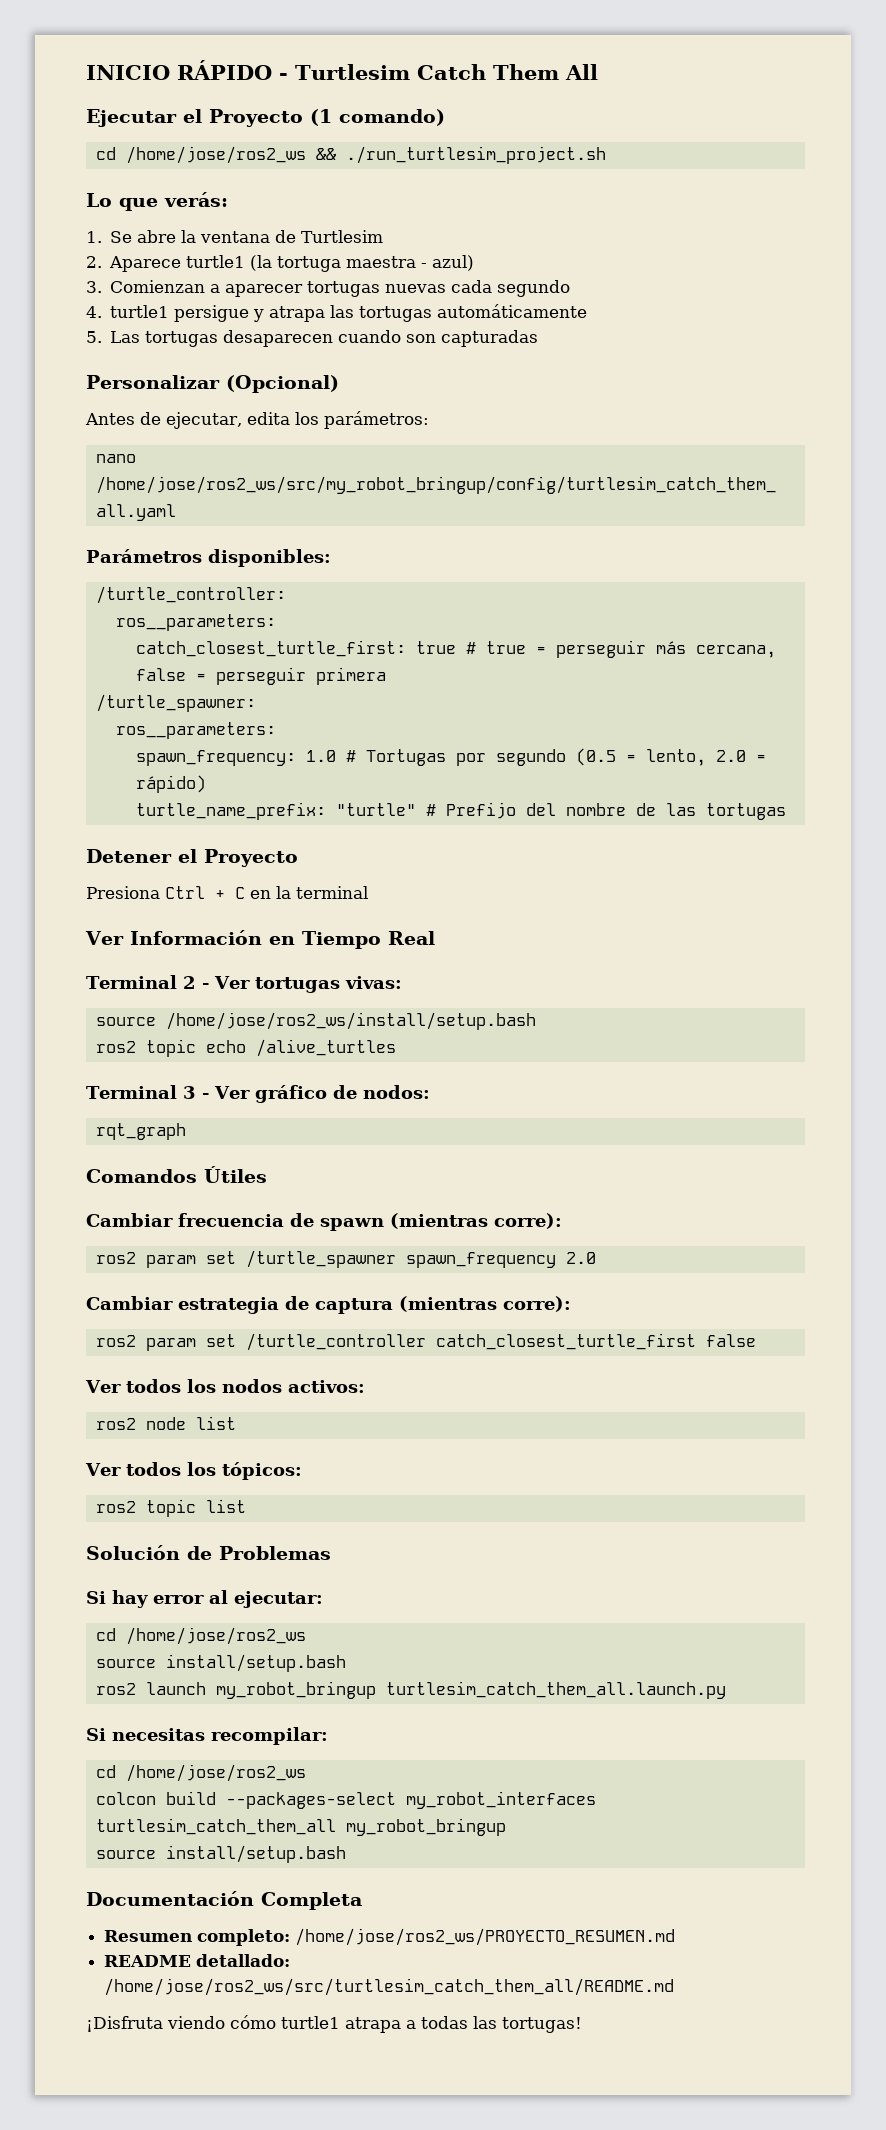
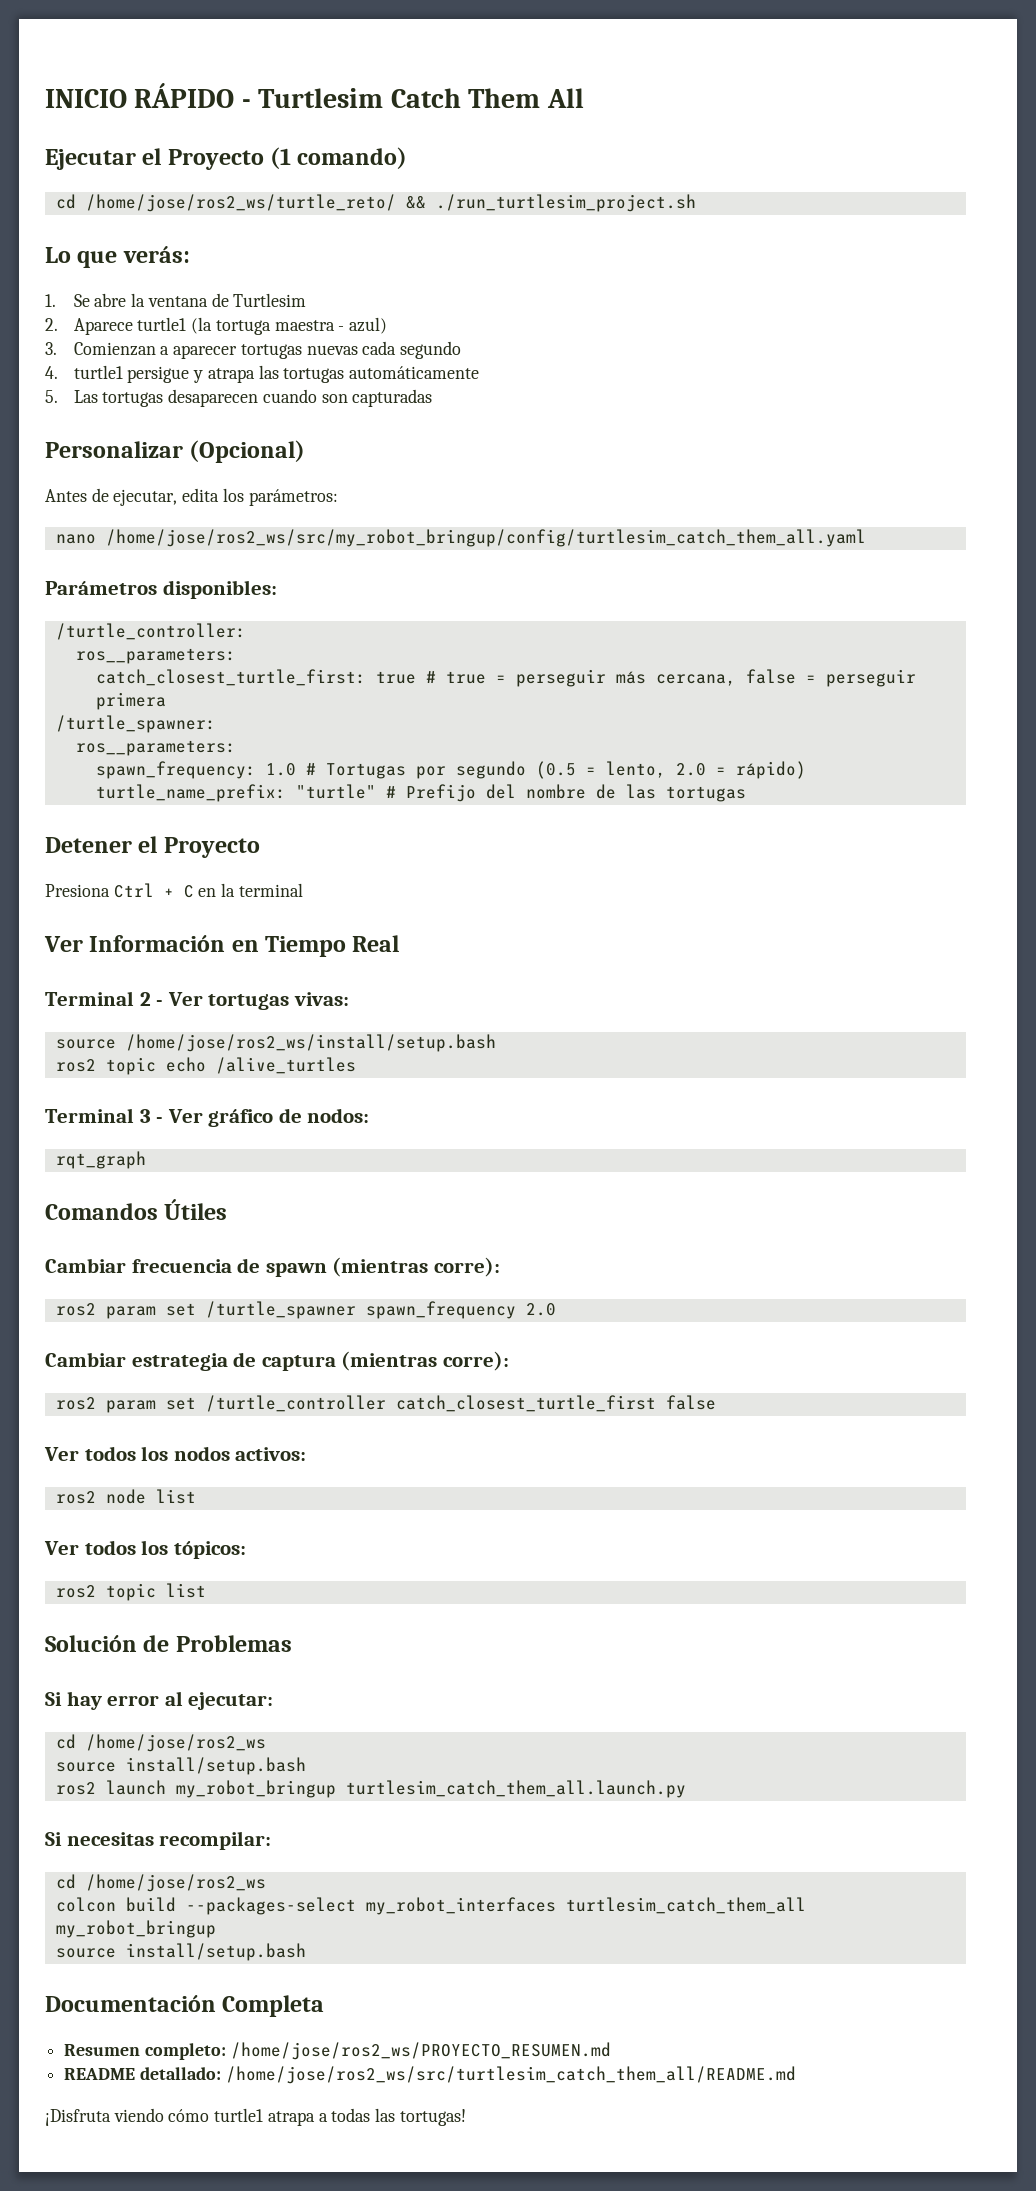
- cd /home/jose/ros2_ws && ./run_turtlesim_project.sh
+ cd /home/jose/ros2_ws/turtle_reto/ && ./run_turtlesim_project.sh

